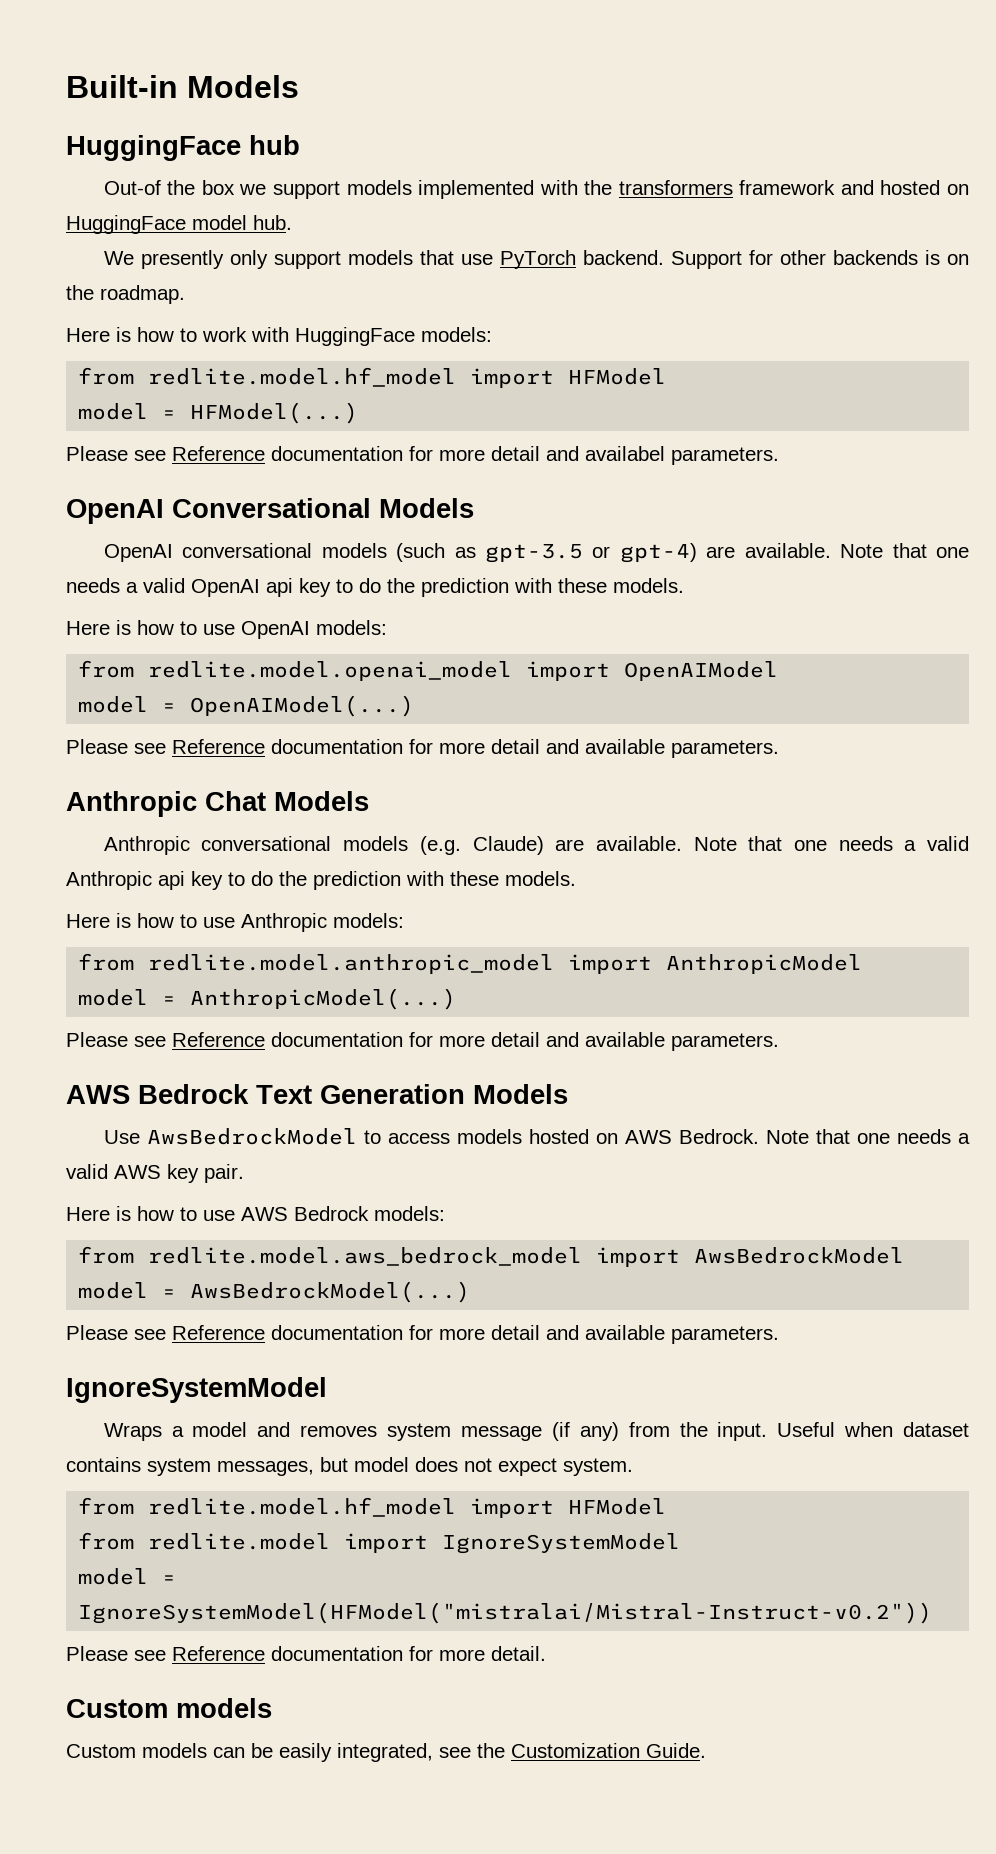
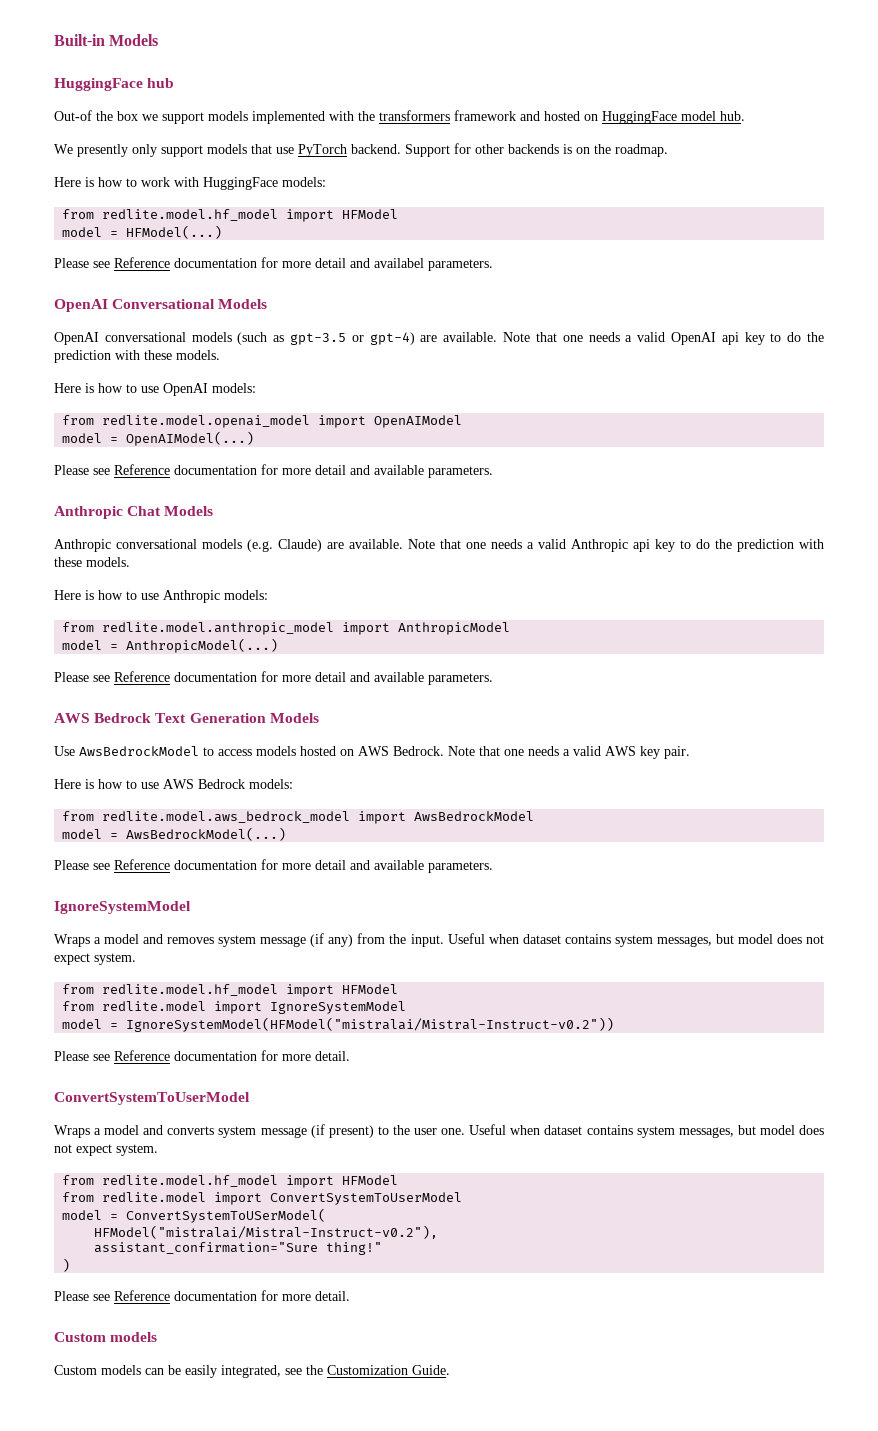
  model = IgnoreSystemModel(HFModel("mistralai/Mistral-Instruct-v0.2"))
+ Please see Reference documentation for more detail.
+ ConvertSystemToUserModel
+ Wraps a model and converts system message (if present) to the user one. Useful when dataset contains system messages, but model does not expect system.
+ from redlite.model.hf_model import HFModel
+ from redlite.model import ConvertSystemToUserModel
+ model = ConvertSystemToUSerModel(
+ HFModel("mistralai/Mistral-Instruct-v0.2"),
+ assistant_confirmation="Sure thing!"
+ )

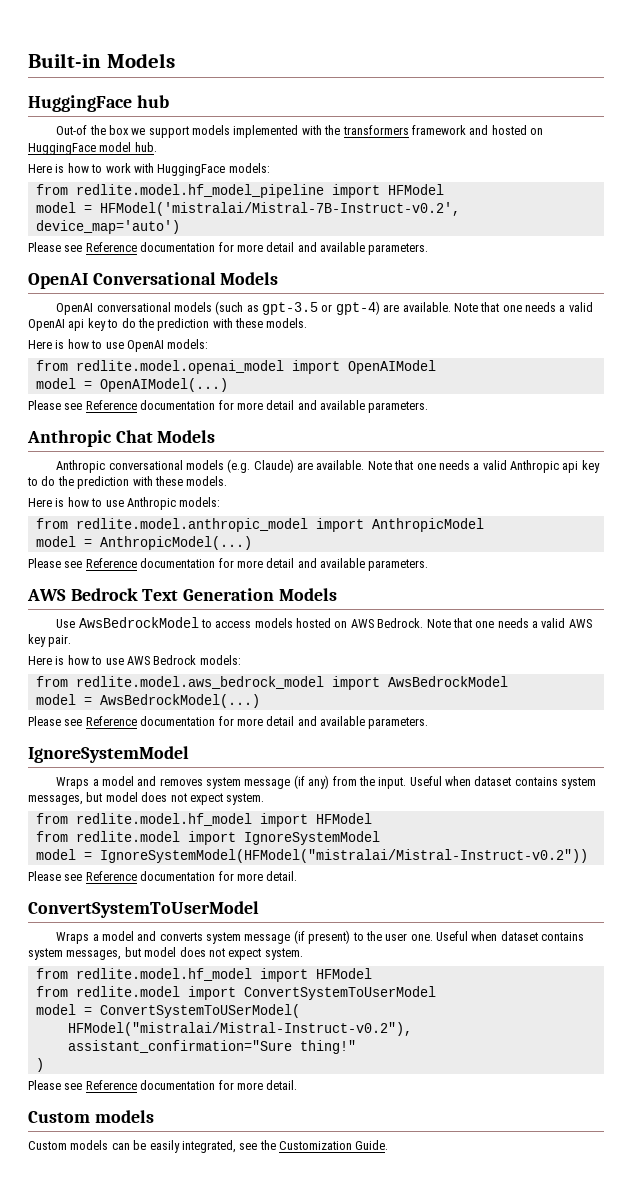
- We presently only support models that use PyTorch backend. Support for other backends is on the roadmap.
  Here is how to work with HuggingFace models:
- from redlite.model.hf_model import HFModel
+ from redlite.model.hf_model_pipeline import HFModel
- model = HFModel(...)
- Please see Reference documentation for more detail and availabel parameters.
+ model = HFModel('mistralai/Mistral-7B-Instruct-v0.2', device_map='auto')
+ Please see Reference documentation for more detail and available parameters.

